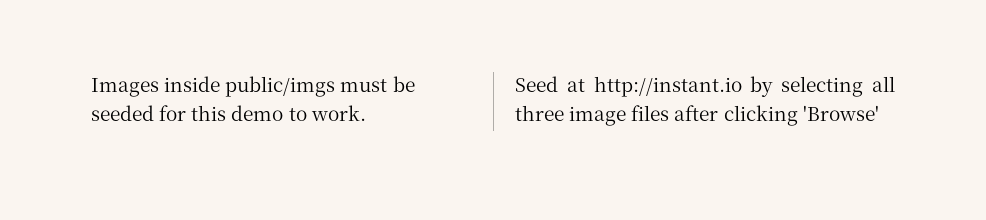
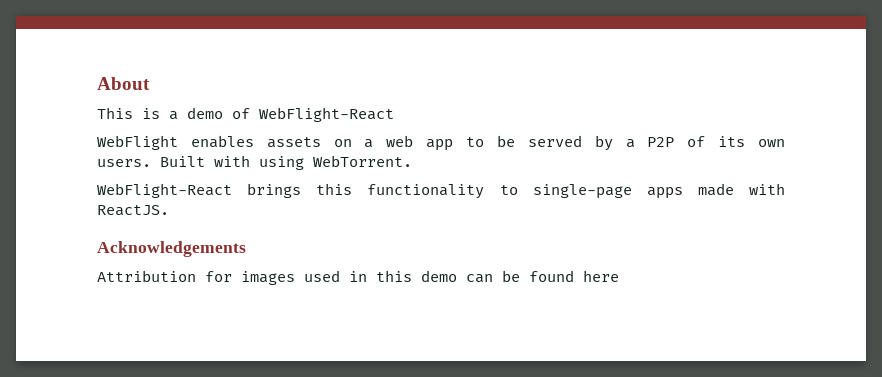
- Images inside public/imgs must be seeded for this demo to work.
- Seed at http://instant.io by selecting all three image files after clicking 'Browse'
+ About
+ This is a demo of WebFlight-React
+ WebFlight enables assets on a web app to be served by a P2P of its own users. Built with using WebTorrent.
+ WebFlight-React brings this functionality to single-page apps made with ReactJS.
+ Acknowledgements
+ Attribution for images used in this demo can be found here

